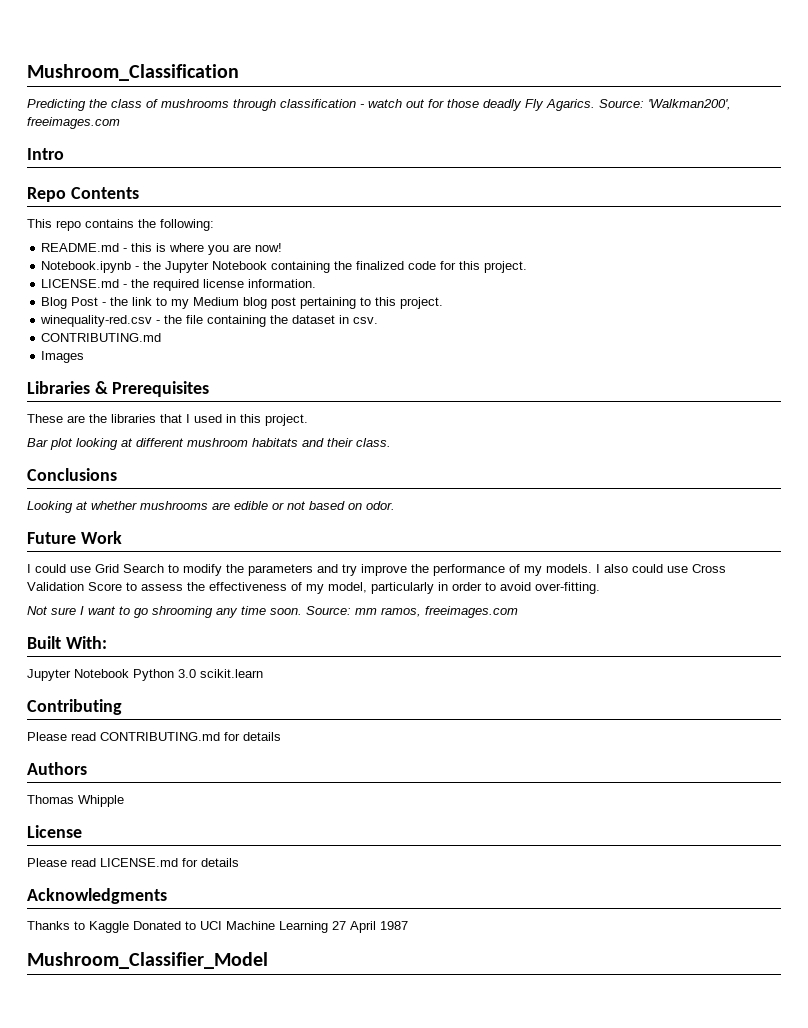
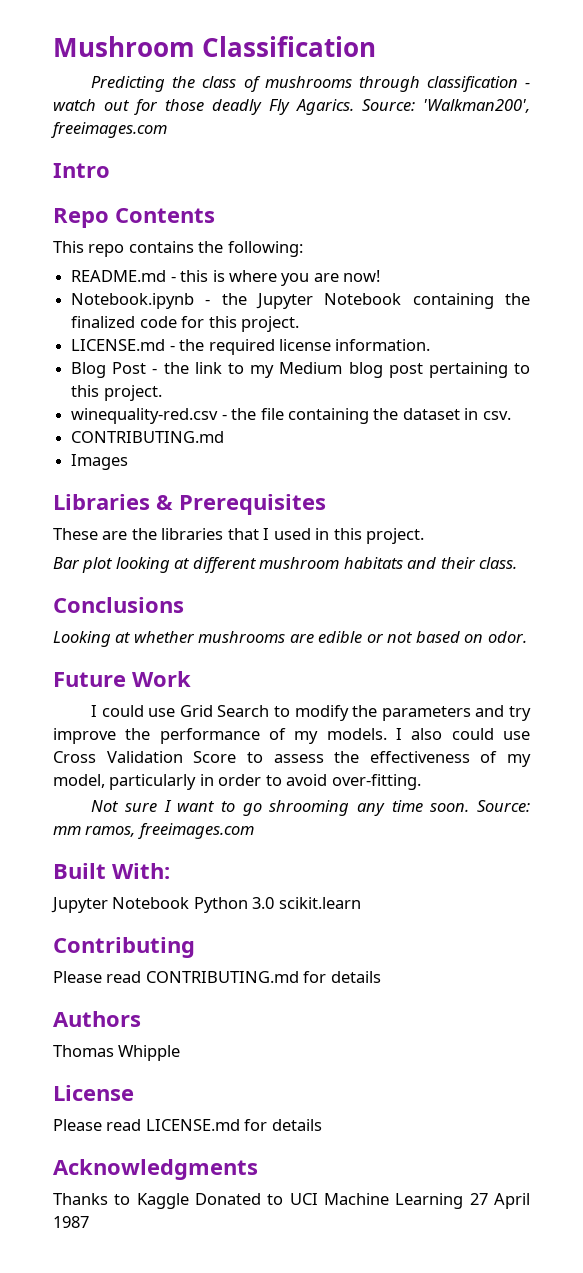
- Mushroom_Classification
+ Mushroom Classification
- Mushroom_Classifier_Model

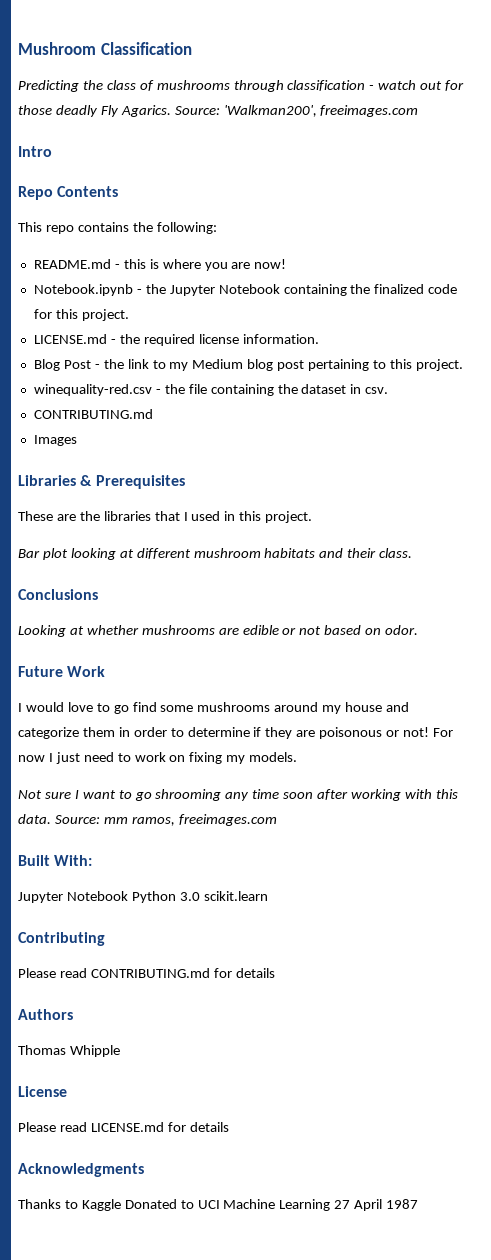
- I could use Grid Search to modify the parameters and try improve the performance of my models. I also could use Cross Validation Score to assess the effectiveness of my model, particularly in order to avoid over-fitting.
+ I would love to go find some mushrooms around my house and categorize them in order to determine if they are poisonous or not! For now I just need to work on fixing my models.
- Not sure I want to go shrooming any time soon.
+ Not sure I want to go shrooming any time soon after working with this data.

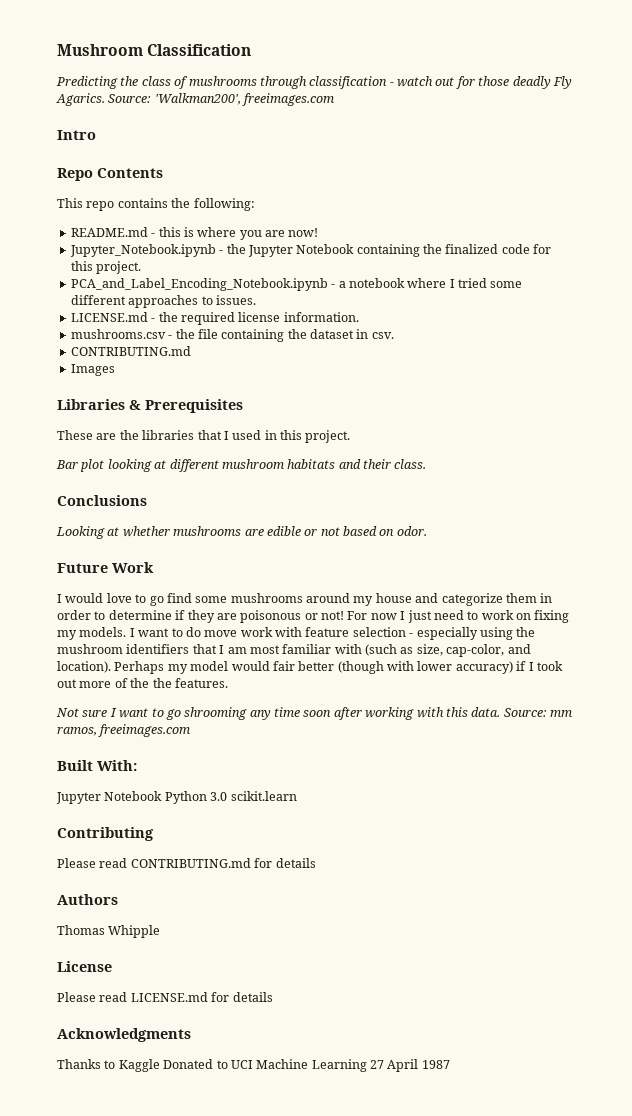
- Notebook.ipynb - the Jupyter Notebook containing the finalized code for this project.
+ Jupyter_Notebook.ipynb - the Jupyter Notebook containing the finalized code for this project.
+ PCA_and_Label_Encoding_Notebook.ipynb - a notebook where I tried some different approaches to issues.
- Blog Post - the link to my Medium blog post pertaining to this project.
- winequality-red.csv - the file containing the dataset in csv.
+ mushrooms.csv - the file containing the dataset in csv.
+ I want to do move work with feature selection - especially using the mushroom identifiers that I am most familiar with (such as size, cap-color, and location). Perhaps my model would fair better (though with lower accuracy) if I took out more of the the features.

